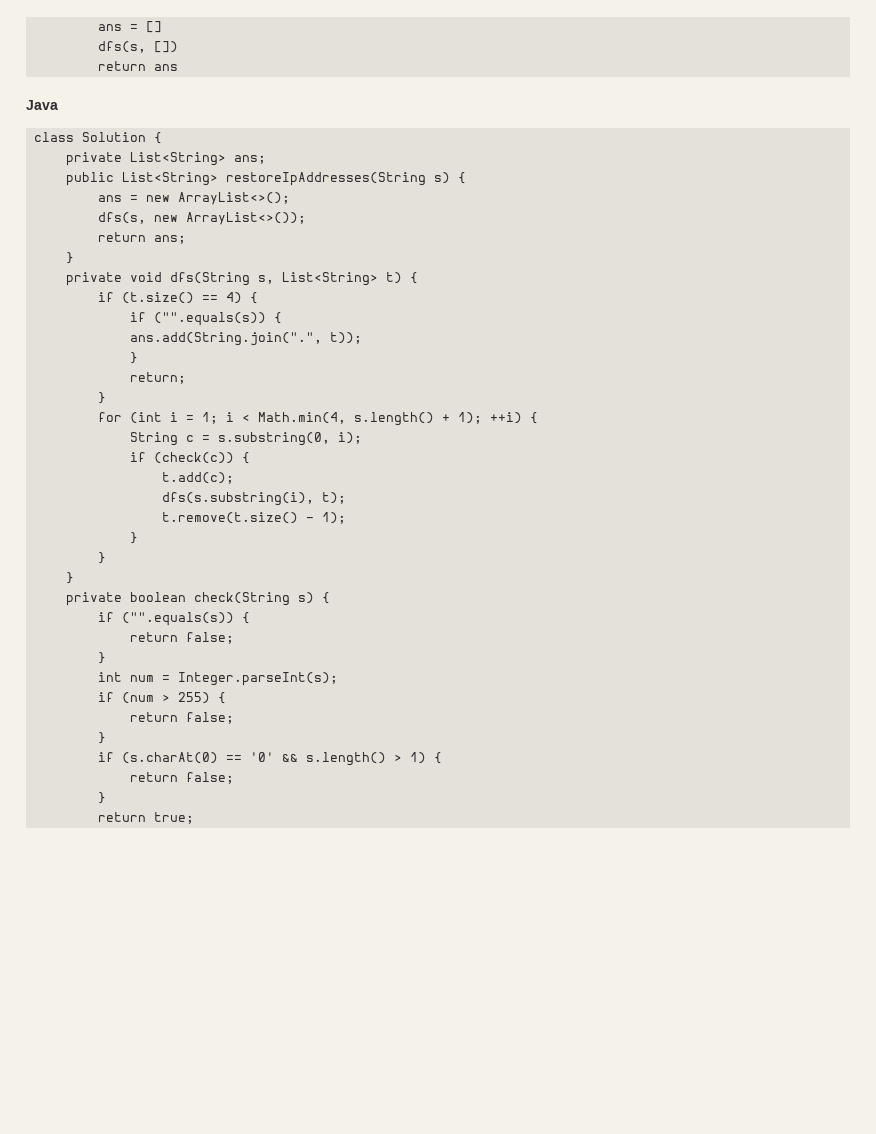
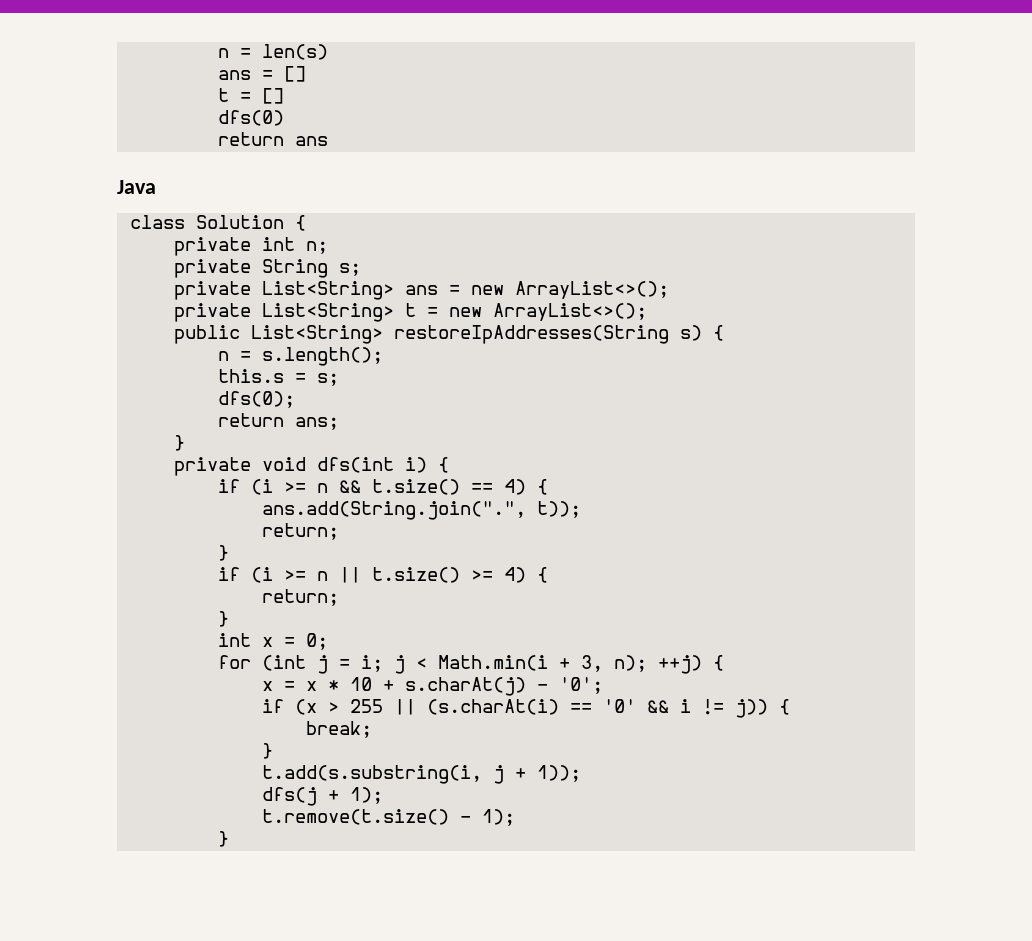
+ n = len(s)
- dfs(s, [])
+ t = []
+ dfs(0)
- private List<String> ans;
+ private int n;
+ private String s;
+ private List<String> ans = new ArrayList<>();
+ private List<String> t = new ArrayList<>();
- ans = new ArrayList<>();
- dfs(s, new ArrayList<>());
+ n = s.length();
+ this.s = s;
+ dfs(0);
- private void dfs(String s, List<String> t) {
- if (t.size() == 4) {
- if ("".equals(s)) {
+ private void dfs(int i) {
+ if (i >= n && t.size() == 4) {
  ans.add(String.join(".", t));
- }
  return;
  }
- for (int i = 1; i < Math.min(4, s.length() + 1); ++i) {
- String c = s.substring(0, i);
- if (check(c)) {
- t.add(c);
- dfs(s.substring(i), t);
+ if (i >= n || t.size() >= 4) {
+ return;
+ }
+ int x = 0;
+ for (int j = i; j < Math.min(i + 3, n); ++j) {
+ x = x * 10 + s.charAt(j) - '0';
+ if (x > 255 || (s.charAt(i) == '0' && i != j)) {
+ break;
+ }
+ t.add(s.substring(i, j + 1));
+ dfs(j + 1);
  t.remove(t.size() - 1);
  }
- }
- }
- private boolean check(String s) {
- if ("".equals(s)) {
- return false;
- }
- int num = Integer.parseInt(s);
- if (num > 255) {
- return false;
- }
- if (s.charAt(0) == '0' && s.length() > 1) {
- return false;
- }
- return true;

